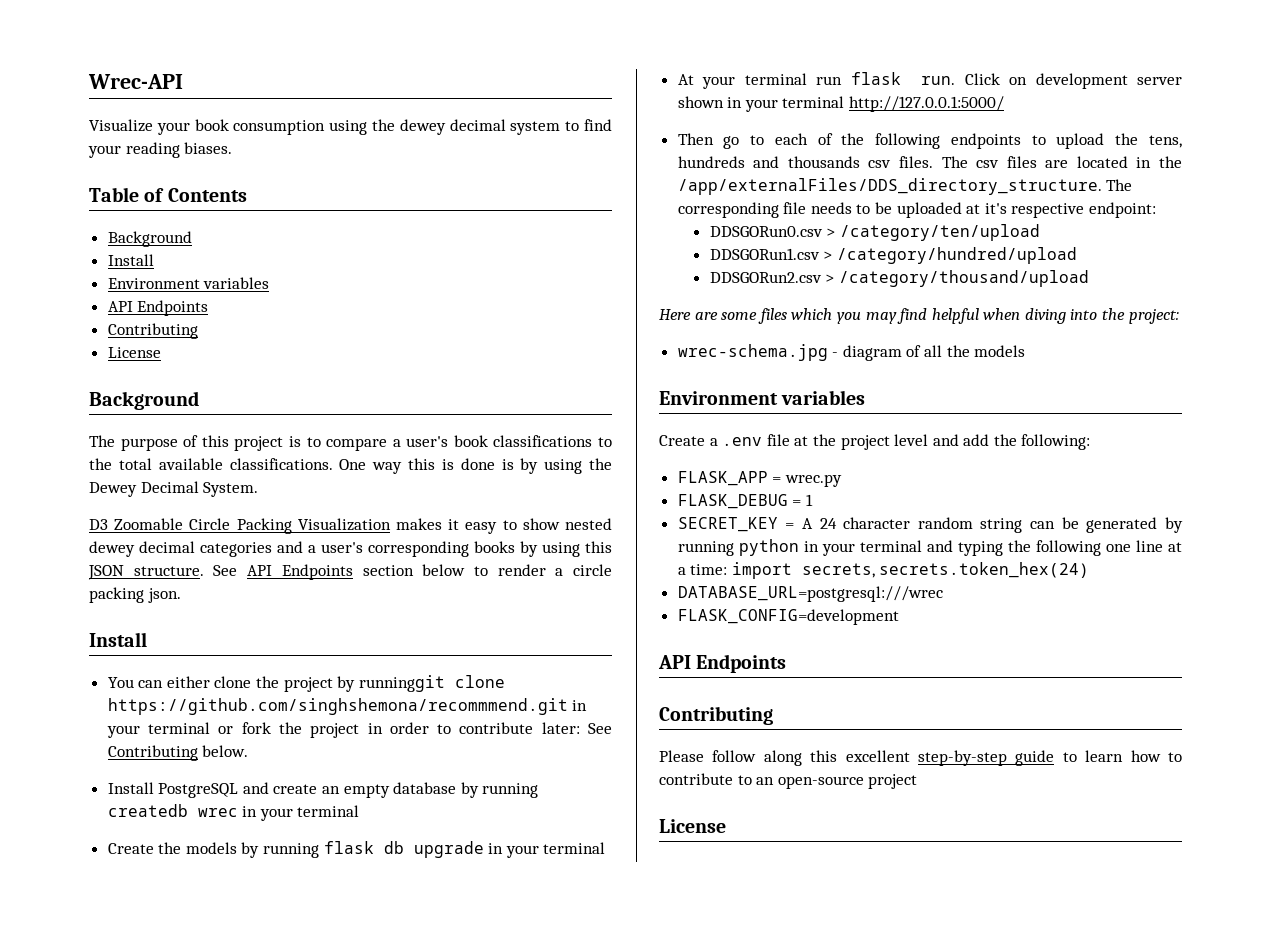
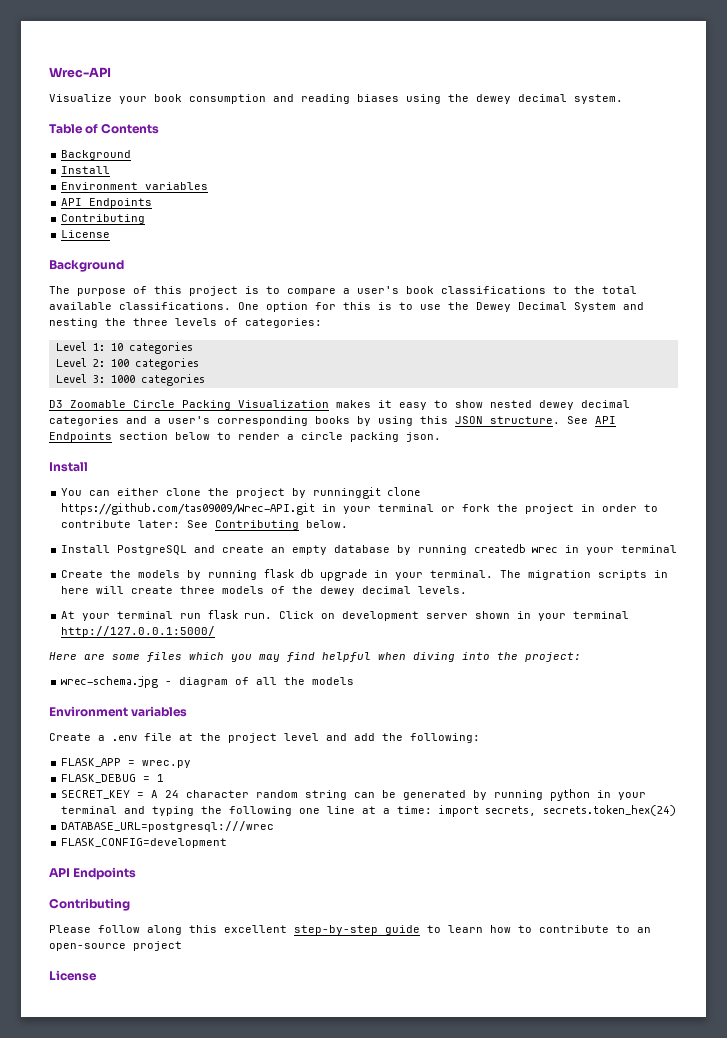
- Visualize your book consumption using the dewey decimal system to find your reading biases.
+ Visualize your book consumption and reading biases using the dewey decimal system.
- One way this is done is by using the Dewey Decimal System.
+ One option for this is to use the Dewey Decimal System and nesting the three levels of categories:
+ Level 1: 10 categories
+ Level 2: 100 categories
+ Level 3: 1000 categories
- You can either clone the project by runninggit clone https://github.com/singhshemona/recommmend.git in your terminal or fork the project in order to contribute later: See Contributing below.
+ You can either clone the project by runninggit clone https://github.com/tas09009/Wrec-API.git in your terminal or fork the project in order to contribute later: See Contributing below.
- Create the models by running flask db upgrade in your terminal
+ Create the models by running flask db upgrade in your terminal. The migration scripts in here will create three models of the dewey decimal levels.
- Then go to each of the following endpoints to upload the tens, hundreds and thousands csv files. The csv files are located in the /app/externalFiles/DDS_directory_structure. The corresponding file needs to be uploaded at it's respective endpoint:
- DDSGORun0.csv > /category/ten/upload
- DDSGORun1.csv > /category/hundred/upload
- DDSGORun2.csv > /category/thousand/upload

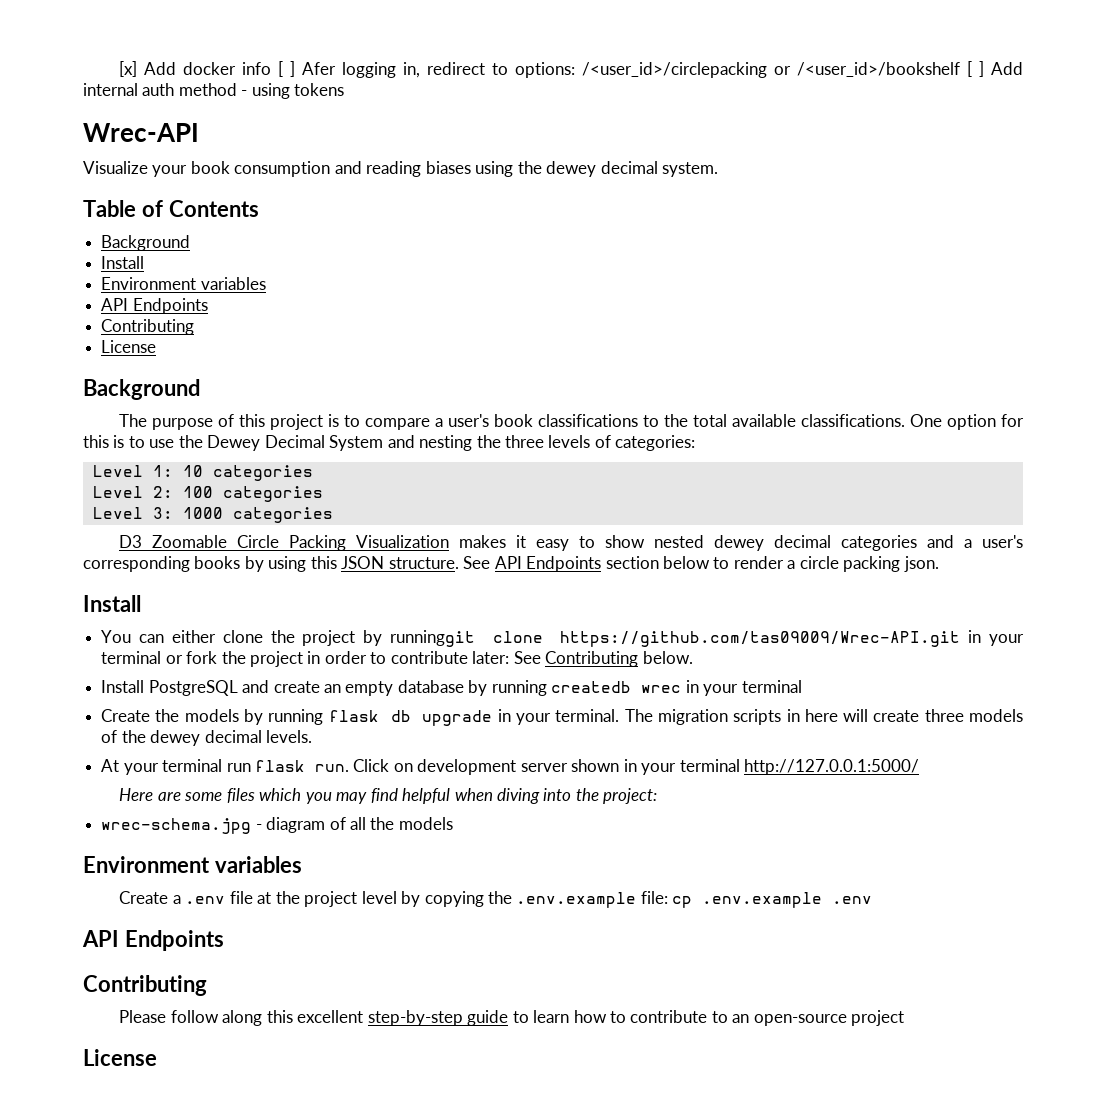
+ [x] Add docker info [ ] Afer logging in, redirect to options: /<user_id>/circlepacking or /<user_id>/bookshelf [ ] Add internal auth method - using tokens
- Create a .env file at the project level and add the following:
- FLASK_APP = wrec.py
- FLASK_DEBUG = 1
- SECRET_KEY = A 24 character random string can be generated by running python in your terminal and typing the following one line at a time: import secrets, secrets.token_hex(24)
- DATABASE_URL=postgresql:///wrec
- FLASK_CONFIG=development
+ Create a .env file at the project level by copying the .env.example file: cp .env.example .env

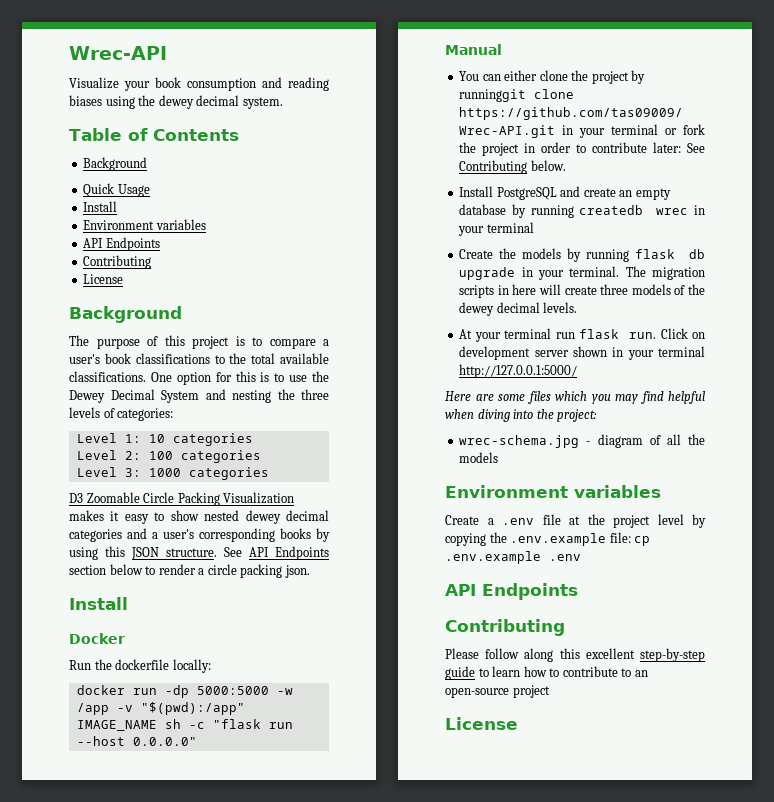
- [x] Add docker info [ ] Afer logging in, redirect to options: /<user_id>/circlepacking or /<user_id>/bookshelf [ ] Add internal auth method - using tokens
+ Quick Usage
+ Docker
+ Run the dockerfile locally:
+ docker run -dp 5000:5000 -w /app -v "$(pwd):/app" IMAGE_NAME sh -c "flask run --host 0.0.0.0"
+ Manual

